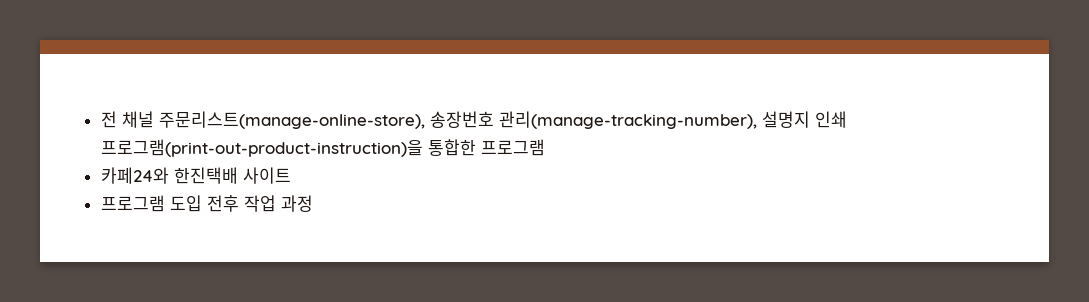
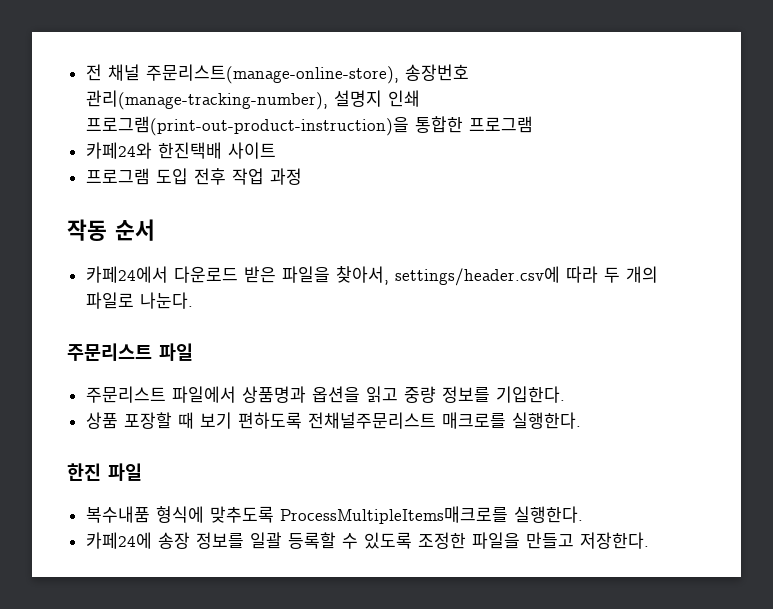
+ 작동 순서
+ 카페24에서 다운로드 받은 파일을 찾아서, settings/header.csv에 따라 두 개의 파일로 나눈다.
+ 주문리스트 파일
+ 주문리스트 파일에서 상품명과 옵션을 읽고 중량 정보를 기입한다.
+ 상품 포장할 때 보기 편하도록 전채널주문리스트 매크로를 실행한다.
+ 한진 파일
+ 복수내품 형식에 맞추도록 ProcessMultipleItems매크로를 실행한다.
+ 카페24에 송장 정보를 일괄 등록할 수 있도록 조정한 파일을 만들고 저장한다.

